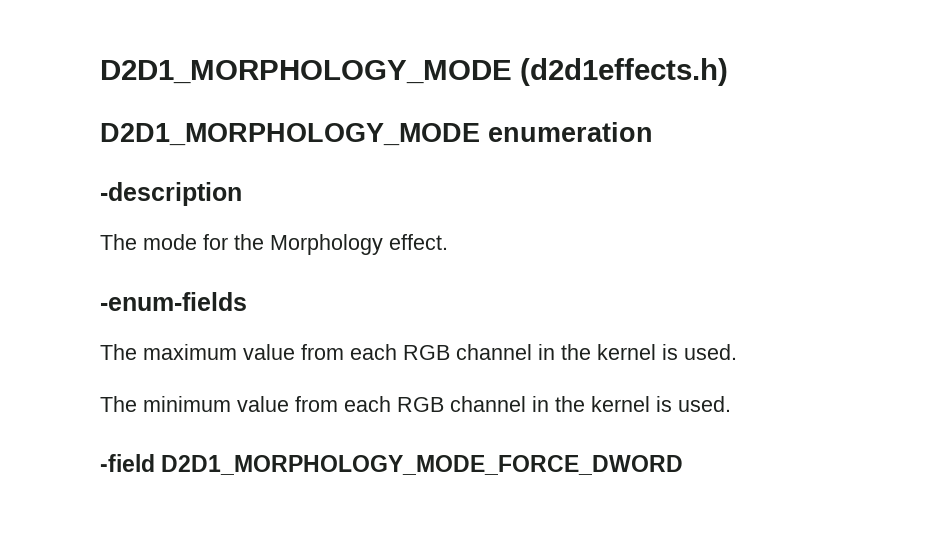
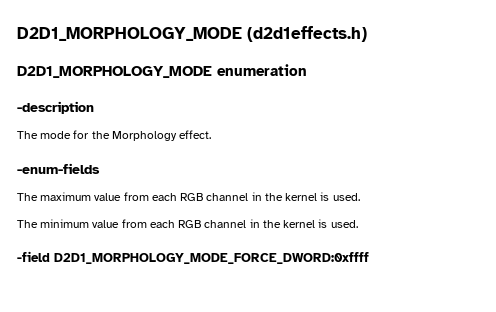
- -field D2D1_MORPHOLOGY_MODE_FORCE_DWORD
+ -field D2D1_MORPHOLOGY_MODE_FORCE_DWORD:0xffff

